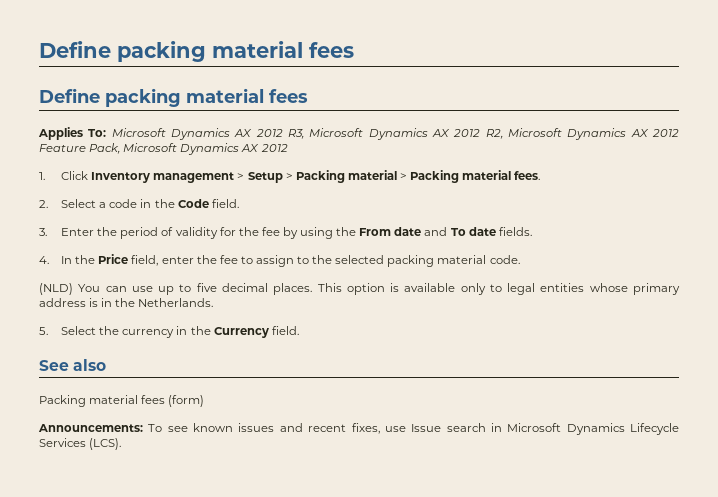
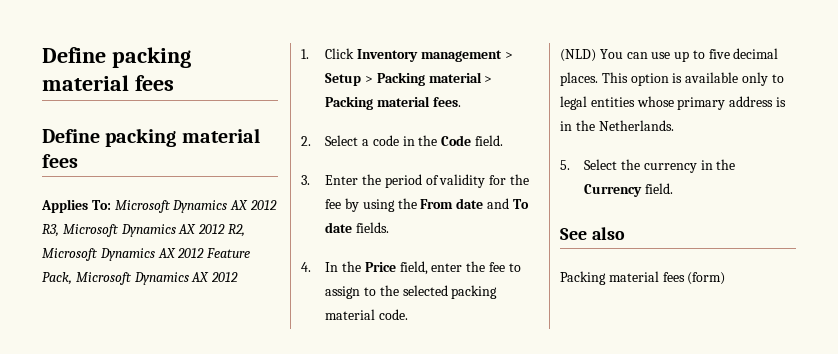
- Announcements: To see known issues and recent fixes, use Issue search in Microsoft Dynamics Lifecycle Services (LCS).

